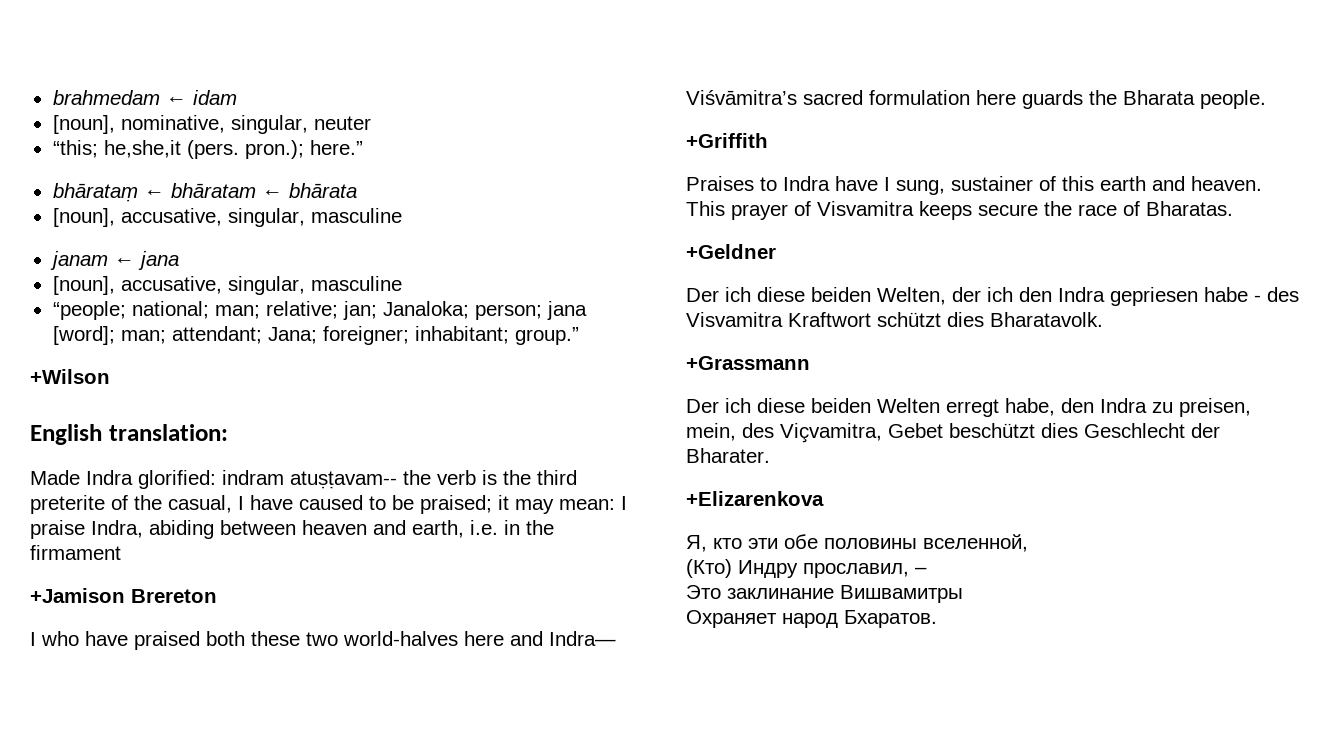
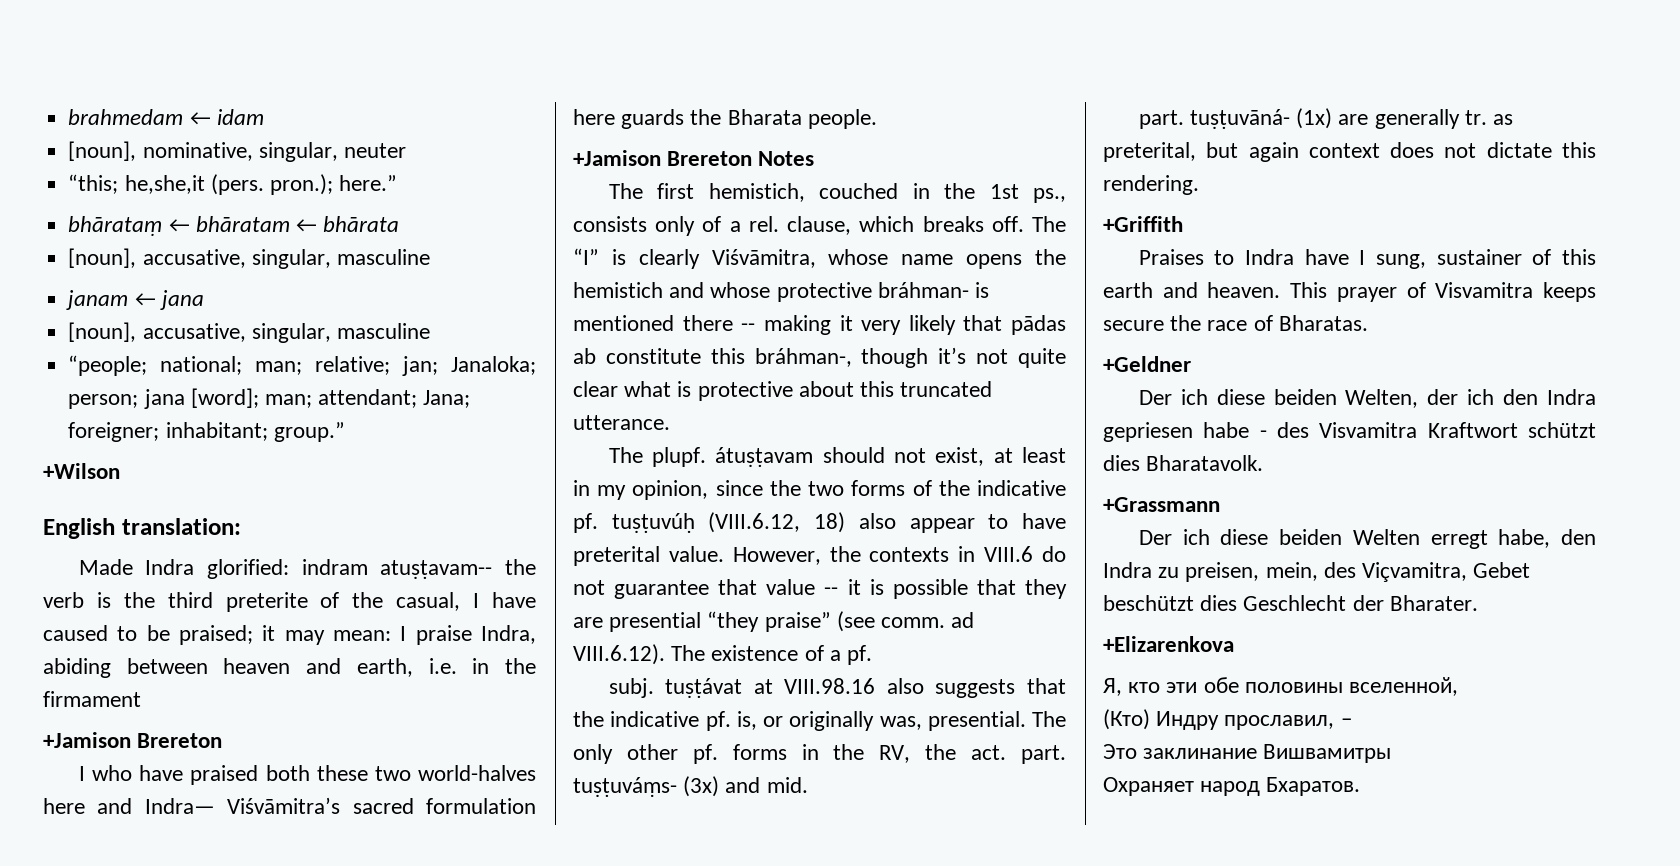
+ +Jamison Brereton Notes
+ The first hemistich, couched in the 1st ps., consists only of a rel. clause, which breaks off. The “I” is clearly Viśvāmitra, whose name opens the hemistich and whose protective bráhman- is mentioned there -- making it very likely that pādas ab constitute this bráhman-, though it’s not quite clear what is protective about this truncated utterance.
+ The plupf. átuṣṭavam should not exist, at least in my opinion, since the two forms of the indicative pf. tuṣṭuvúḥ (VIII.6.12, 18) also appear to have preterital value. However, the contexts in VIII.6 do not guarantee that value -- it is possible that they are presential “they praise” (see comm. ad VIII.6.12). The existence of a pf.
+ subj. tuṣṭávat at VIII.98.16 also suggests that the indicative pf. is, or originally was, presential. The only other pf. forms in the RV, the act. part. tuṣṭuváṃs- (3x) and mid.
+ part. tuṣṭuvāná- (1x) are generally tr. as preterital, but again context does not dictate this rendering.

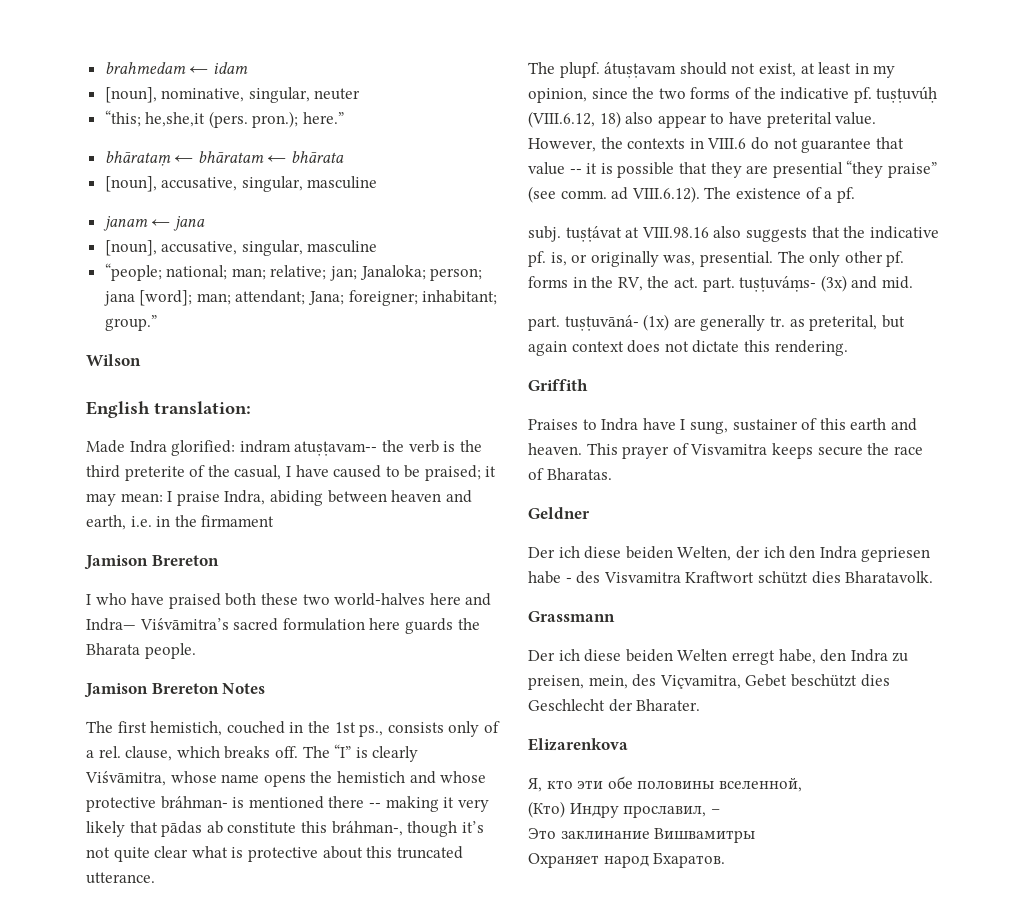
- +Wilson
+ Wilson
  Made Indra glorified: indram atuṣṭavam-- the verb is the third preterite of the casual, I have caused to be praised; it may mean: I praise Indra, abiding between heaven and earth, i.e. in the firmament
- +Jamison Brereton
+ Jamison Brereton
- +Jamison Brereton Notes
+ Jamison Brereton Notes
- +Griffith
+ Griffith
- +Geldner
+ Geldner
- +Grassmann
+ Grassmann
- +Elizarenkova
+ Elizarenkova

